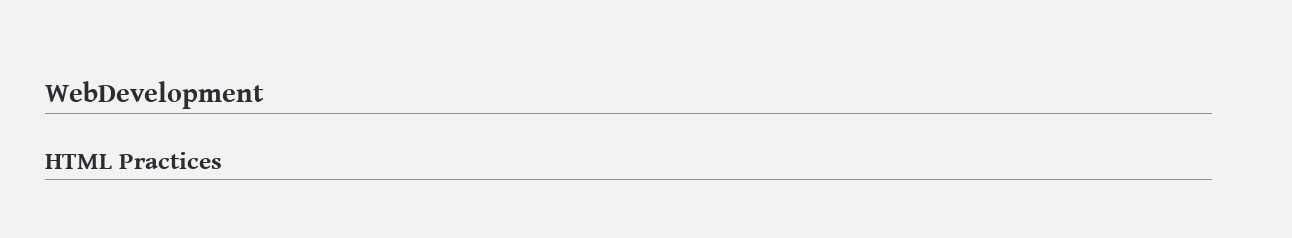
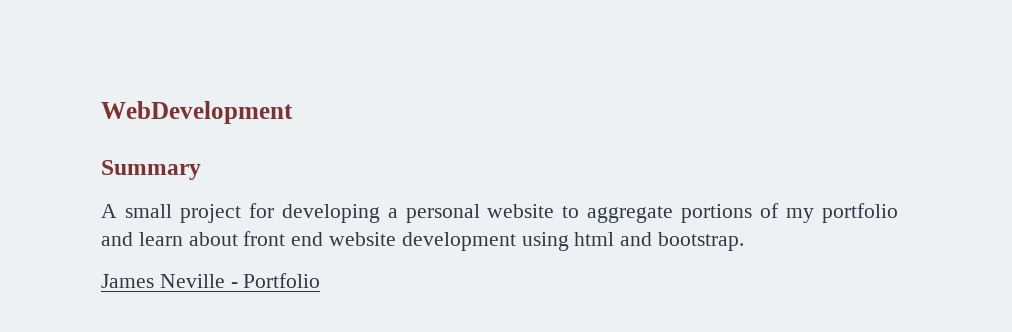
- HTML Practices
+ Summary
+ A small project for developing a personal website to aggregate portions of my portfolio and learn about front end website development using html and bootstrap.
+ James Neville - Portfolio

